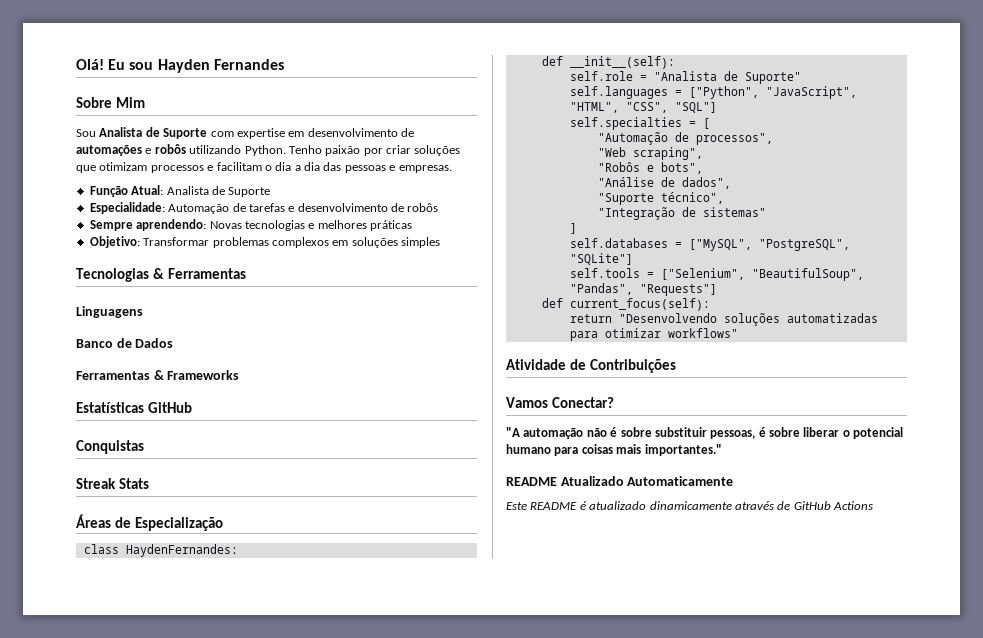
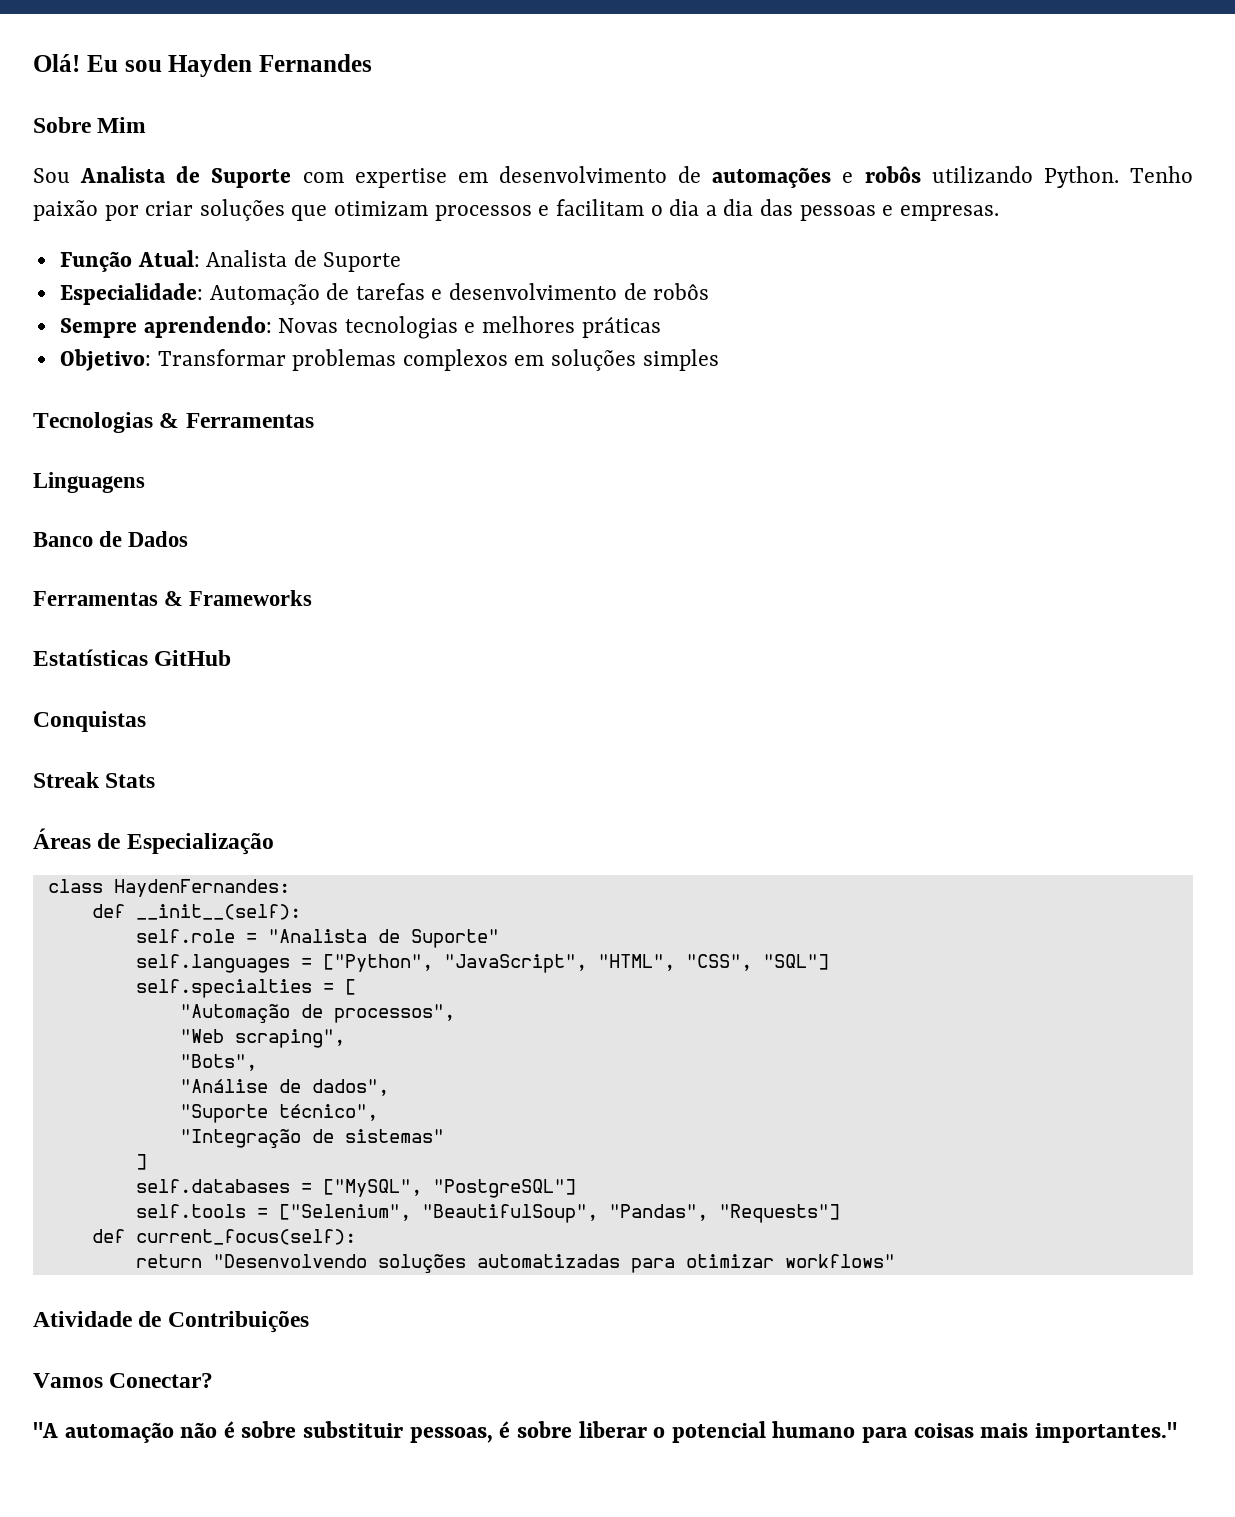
- "Robôs e bots",
+ "Bots",
- self.databases = ["MySQL", "PostgreSQL", "SQLite"]
+ self.databases = ["MySQL", "PostgreSQL"]
- README Atualizado Automaticamente
- Este README é atualizado dinamicamente através de GitHub Actions

